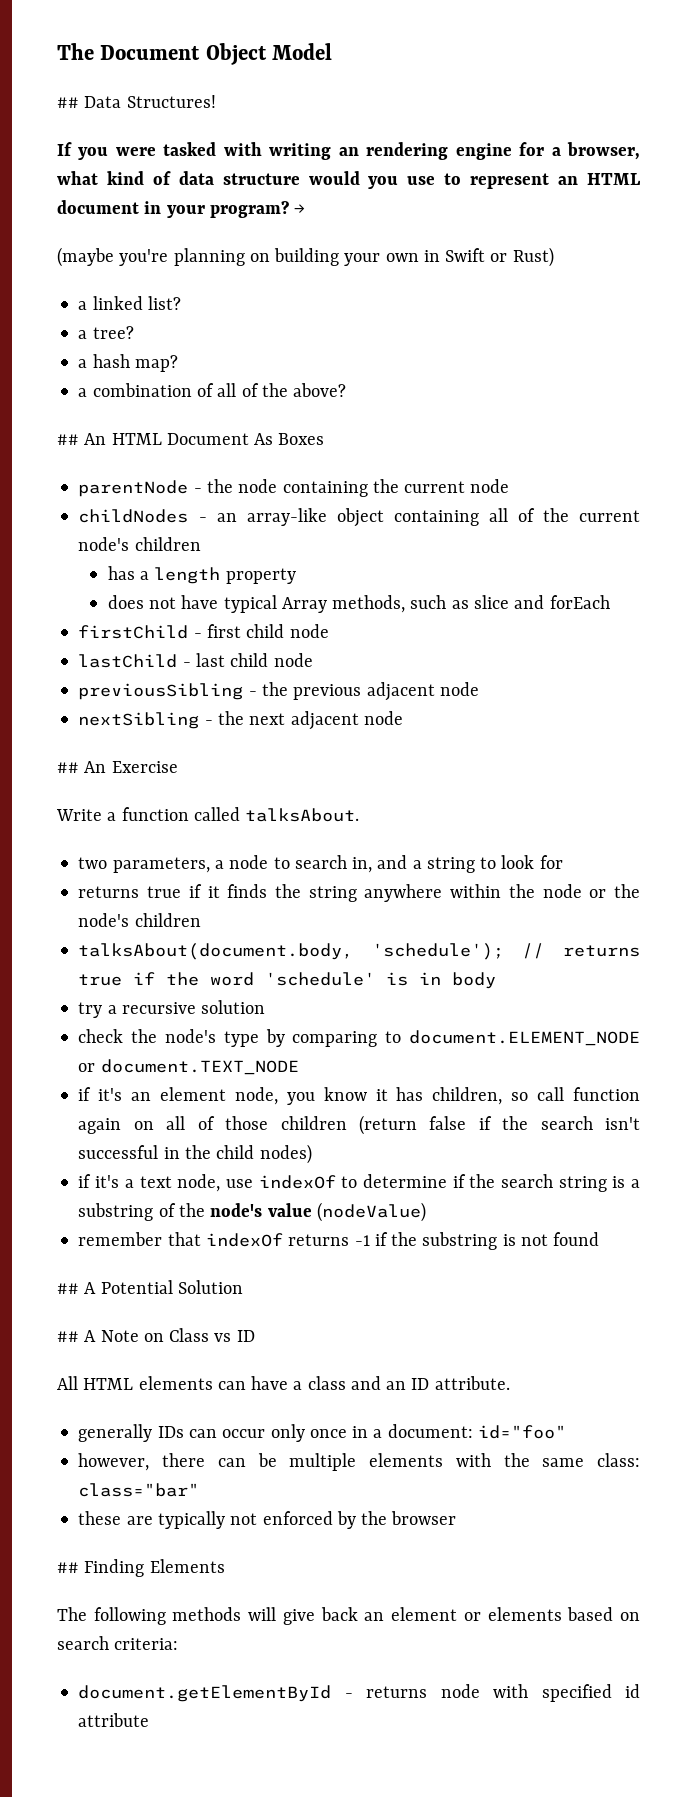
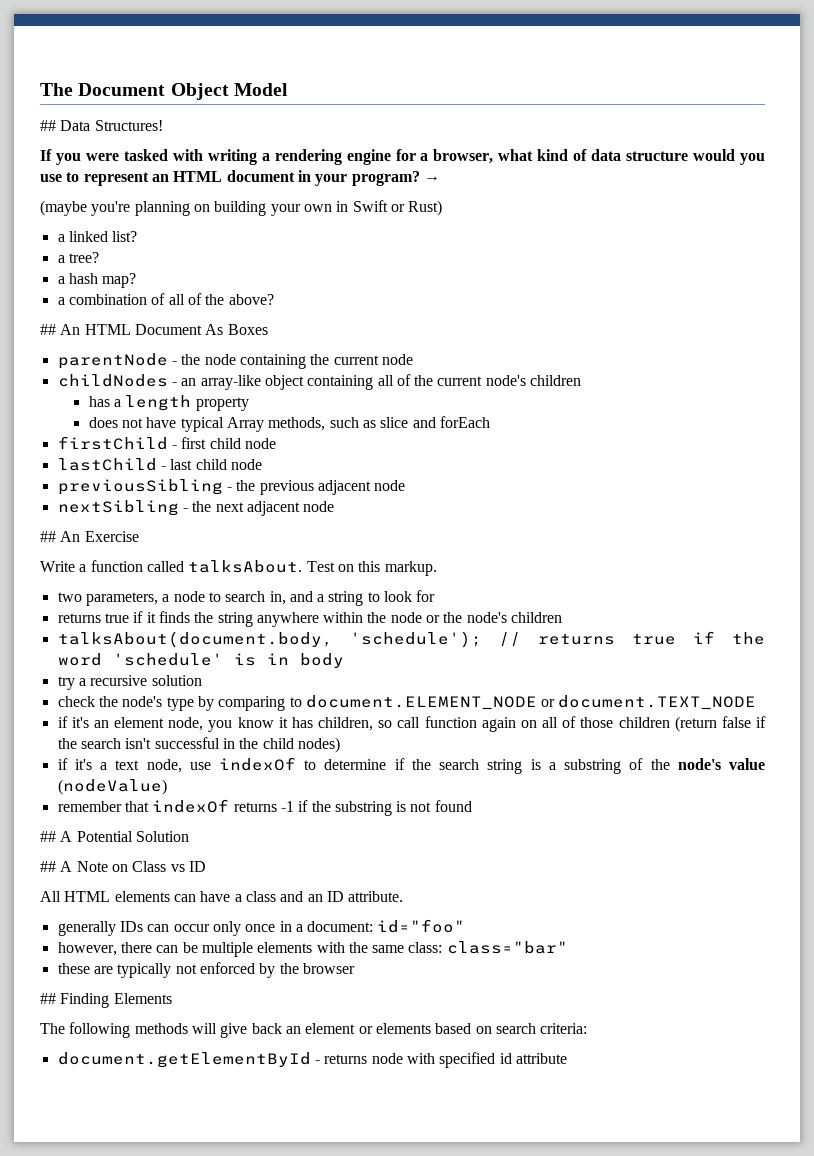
- If you were tasked with writing an rendering engine for a browser, what kind of data structure would you use to represent an HTML document in your program?
+ If you were tasked with writing a rendering engine for a browser, what kind of data structure would you use to represent an HTML document in your program?
+ Test on this markup.

